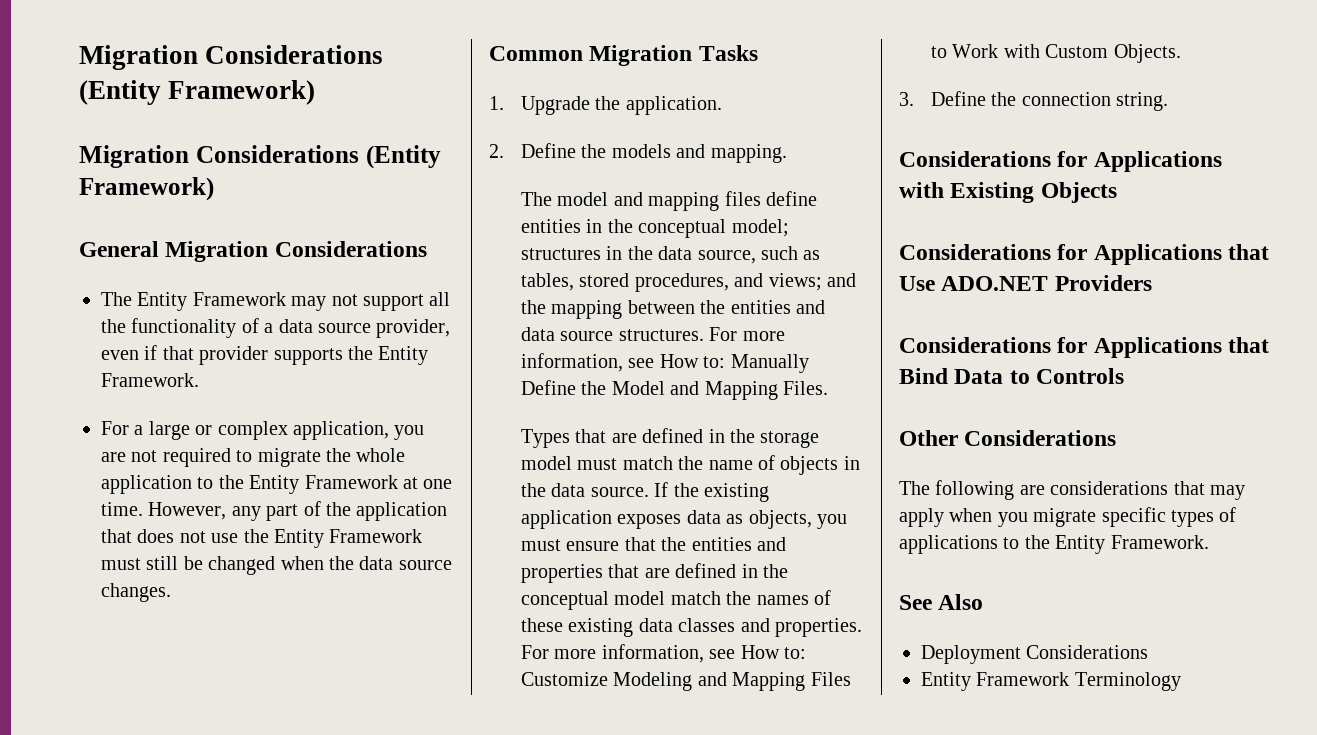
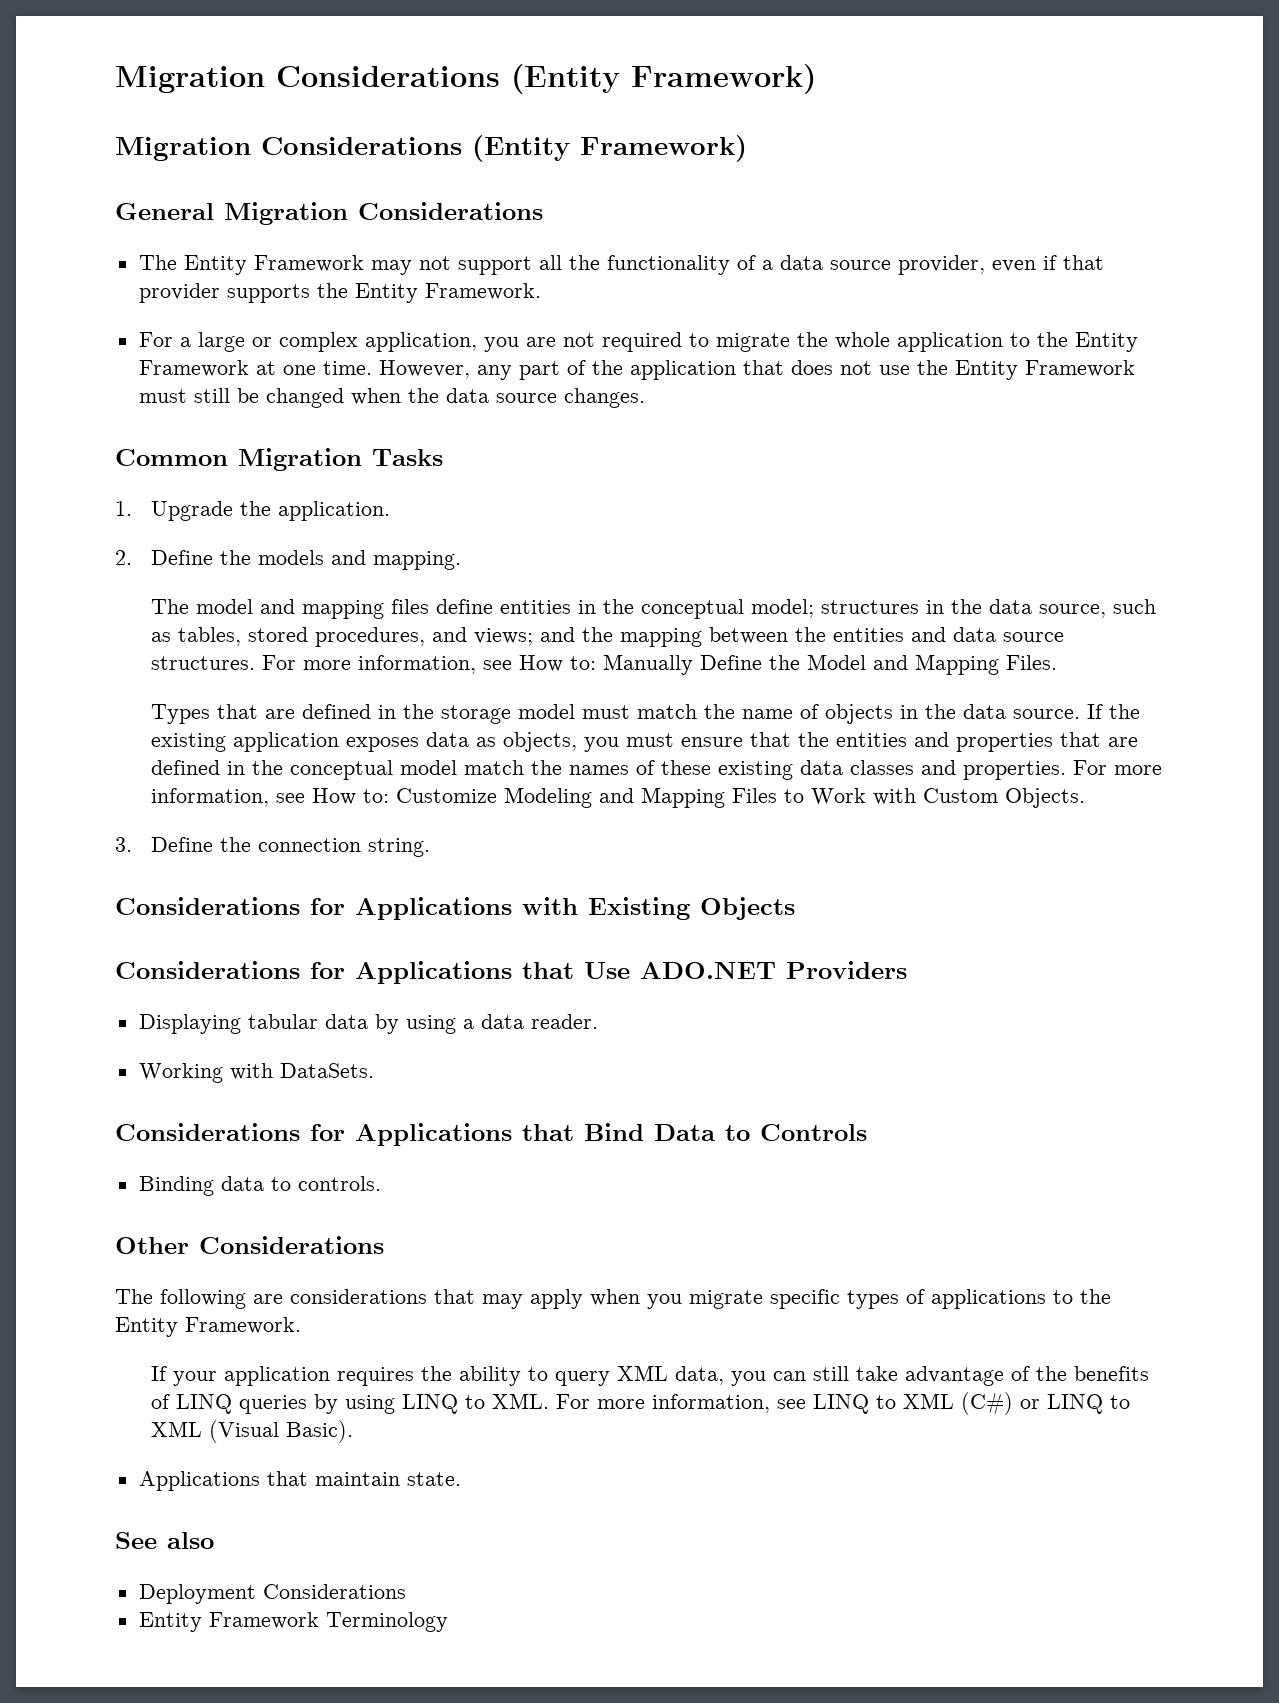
+ Displaying tabular data by using a data reader.
+ Working with DataSets.
+ Binding data to controls.
+ If your application requires the ability to query XML data, you can still take advantage of the benefits of LINQ queries by using LINQ to XML. For more information, see LINQ to XML (C#) or LINQ to XML (Visual Basic).
+ Applications that maintain state.
- See Also
+ See also

